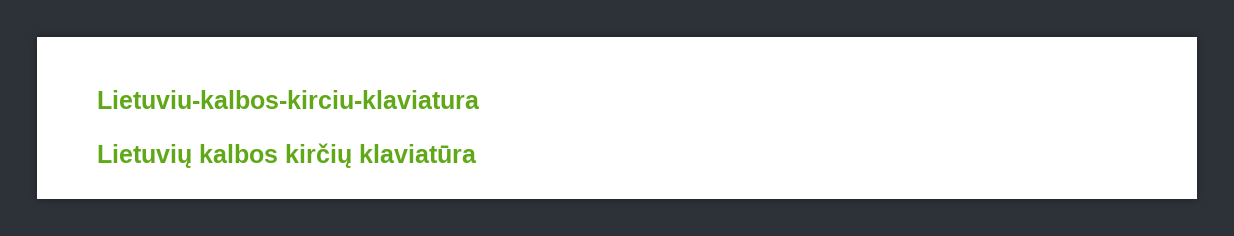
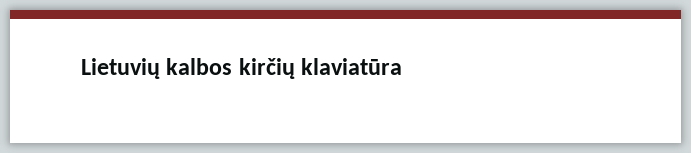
- Lietuviu-kalbos-kirciu-klaviatura

